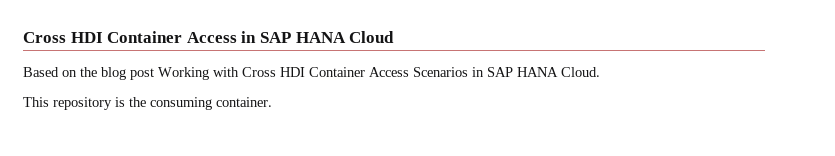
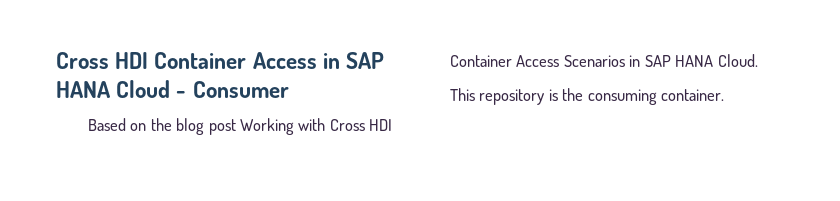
- Cross HDI Container Access in SAP HANA Cloud
+ Cross HDI Container Access in SAP HANA Cloud - Consumer

